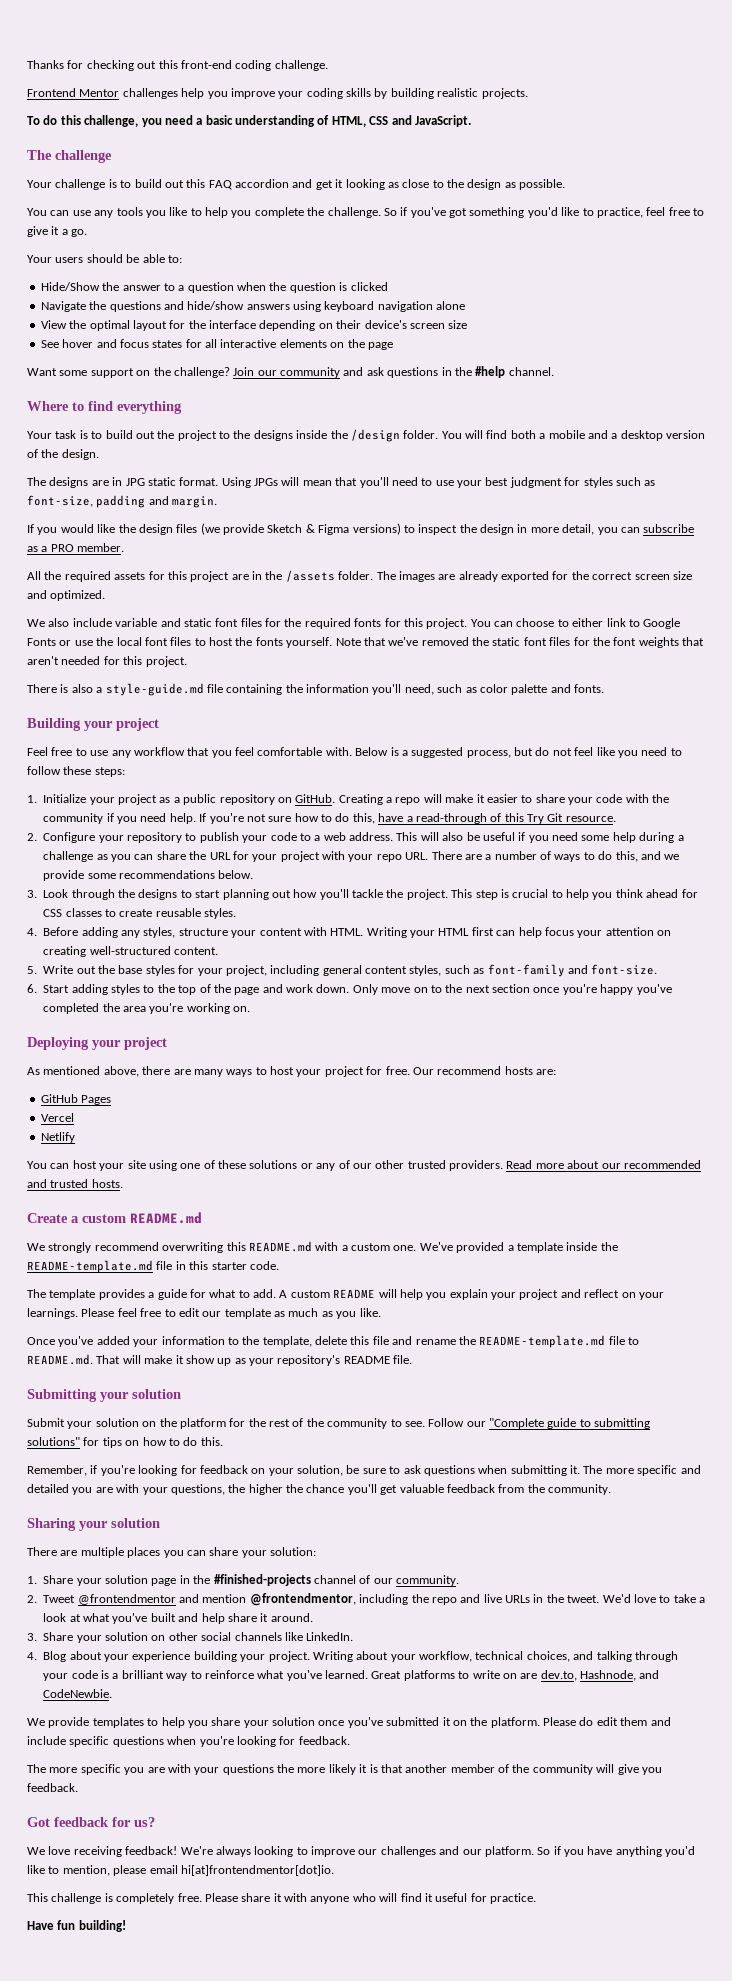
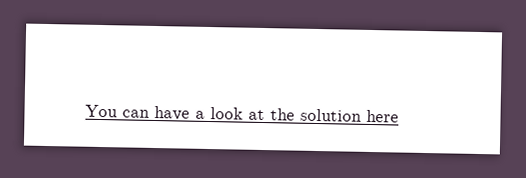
- Thanks for checking out this front-end coding challenge.
- Frontend Mentor challenges help you improve your coding skills by building realistic projects.
- To do this challenge, you need a basic understanding of HTML, CSS and JavaScript.
- The challenge
- Your challenge is to build out this FAQ accordion and get it looking as close to the design as possible.
- You can use any tools you like to help you complete the challenge. So if you've got something you'd like to practice, feel free to give it a go.
- Your users should be able to:
- Hide/Show the answer to a question when the question is clicked
- Navigate the questions and hide/show answers using keyboard navigation alone
- View the optimal layout for the interface depending on their device's screen size
- See hover and focus states for all interactive elements on the page
- Want some support on the challenge? Join our community and ask questions in the #help channel.
- Where to find everything
- Your task is to build out the project to the designs inside the /design folder. You will find both a mobile and a desktop version of the design.
- The designs are in JPG static format. Using JPGs will mean that you'll need to use your best judgment for styles such as font-size, padding and margin.
- If you would like the design files (we provide Sketch & Figma versions) to inspect the design in more detail, you can subscribe as a PRO member.
- All the required assets for this project are in the /assets folder. The images are already exported for the correct screen size and optimized.
- We also include variable and static font files for the required fonts for this project. You can choose to either link to Google Fonts or use the local font files to host the fonts yourself. Note that we've removed the static font files for the font weights that aren't needed for this project.
- There is also a style-guide.md file containing the information you'll need, such as color palette and fonts.
- Building your project
- Feel free to use any workflow that you feel comfortable with. Below is a suggested process, but do not feel like you need to follow these steps:
- 1. Initialize your project as a public repository on GitHub. Creating a repo will make it easier to share your code with the community if you need help. If you're not sure how to do this, have a read-through of this Try Git resource.
- 2. Configure your repository to publish your code to a web address. This will also be useful if you need some help during a challenge as you can share the URL for your project with your repo URL. There are a number of ways to do this, and we provide some recommendations below.
- 3. Look through the designs to start planning out how you'll tackle the project. This step is crucial to help you think ahead for CSS classes to create reusable styles.
- 4. Before adding any styles, structure your content with HTML. Writing your HTML first can help focus your attention on creating well-structured content.
- 5. Write out the base styles for your project, including general content styles, such as font-family and font-size.
- 6. Start adding styles to the top of the page and work down. Only move on to the next section once you're happy you've completed the area you're working on.
- Deploying your project
- As mentioned above, there are many ways to host your project for free. Our recommend hosts are:
- GitHub Pages
- Vercel
- Netlify
- You can host your site using one of these solutions or any of our other trusted providers. Read more about our recommended and trusted hosts.
- Create a custom README.md
- We strongly recommend overwriting this README.md with a custom one. We've provided a template inside the README-template.md file in this starter code.
- The template provides a guide for what to add. A custom README will help you explain your project and reflect on your learnings. Please feel free to edit our template as much as you like.
- Once you've added your information to the template, delete this file and rename the README-template.md file to README.md. That will make it show up as your repository's README file.
- Submitting your solution
- Submit your solution on the platform for the rest of the community to see. Follow our "Complete guide to submitting solutions" for tips on how to do this.
- Remember, if you're looking for feedback on your solution, be sure to ask questions when submitting it. The more specific and detailed you are with your questions, the higher the chance you'll get valuable feedback from the community.
- Sharing your solution
- There are multiple places you can share your solution:
- 1. Share your solution page in the #finished-projects channel of our community.
- 2. Tweet @frontendmentor and mention @frontendmentor, including the repo and live URLs in the tweet. We'd love to take a look at what you've built and help share it around.
- 3. Share your solution on other social channels like LinkedIn.
- 4. Blog about your experience building your project. Writing about your workflow, technical choices, and talking through your code is a brilliant way to reinforce what you've learned. Great platforms to write on are dev.to, Hashnode, and CodeNewbie.
- We provide templates to help you share your solution once you've submitted it on the platform. Please do edit them and include specific questions when you're looking for feedback.
- The more specific you are with your questions the more likely it is that another member of the community will give you feedback.
- Got feedback for us?
- We love receiving feedback! We're always looking to improve our challenges and our platform. So if you have anything you'd like to mention, please email hi[at]frontendmentor[dot]io.
- This challenge is completely free. Please share it with anyone who will find it useful for practice.
- Have fun building!
+ You can have a look at the solution here

